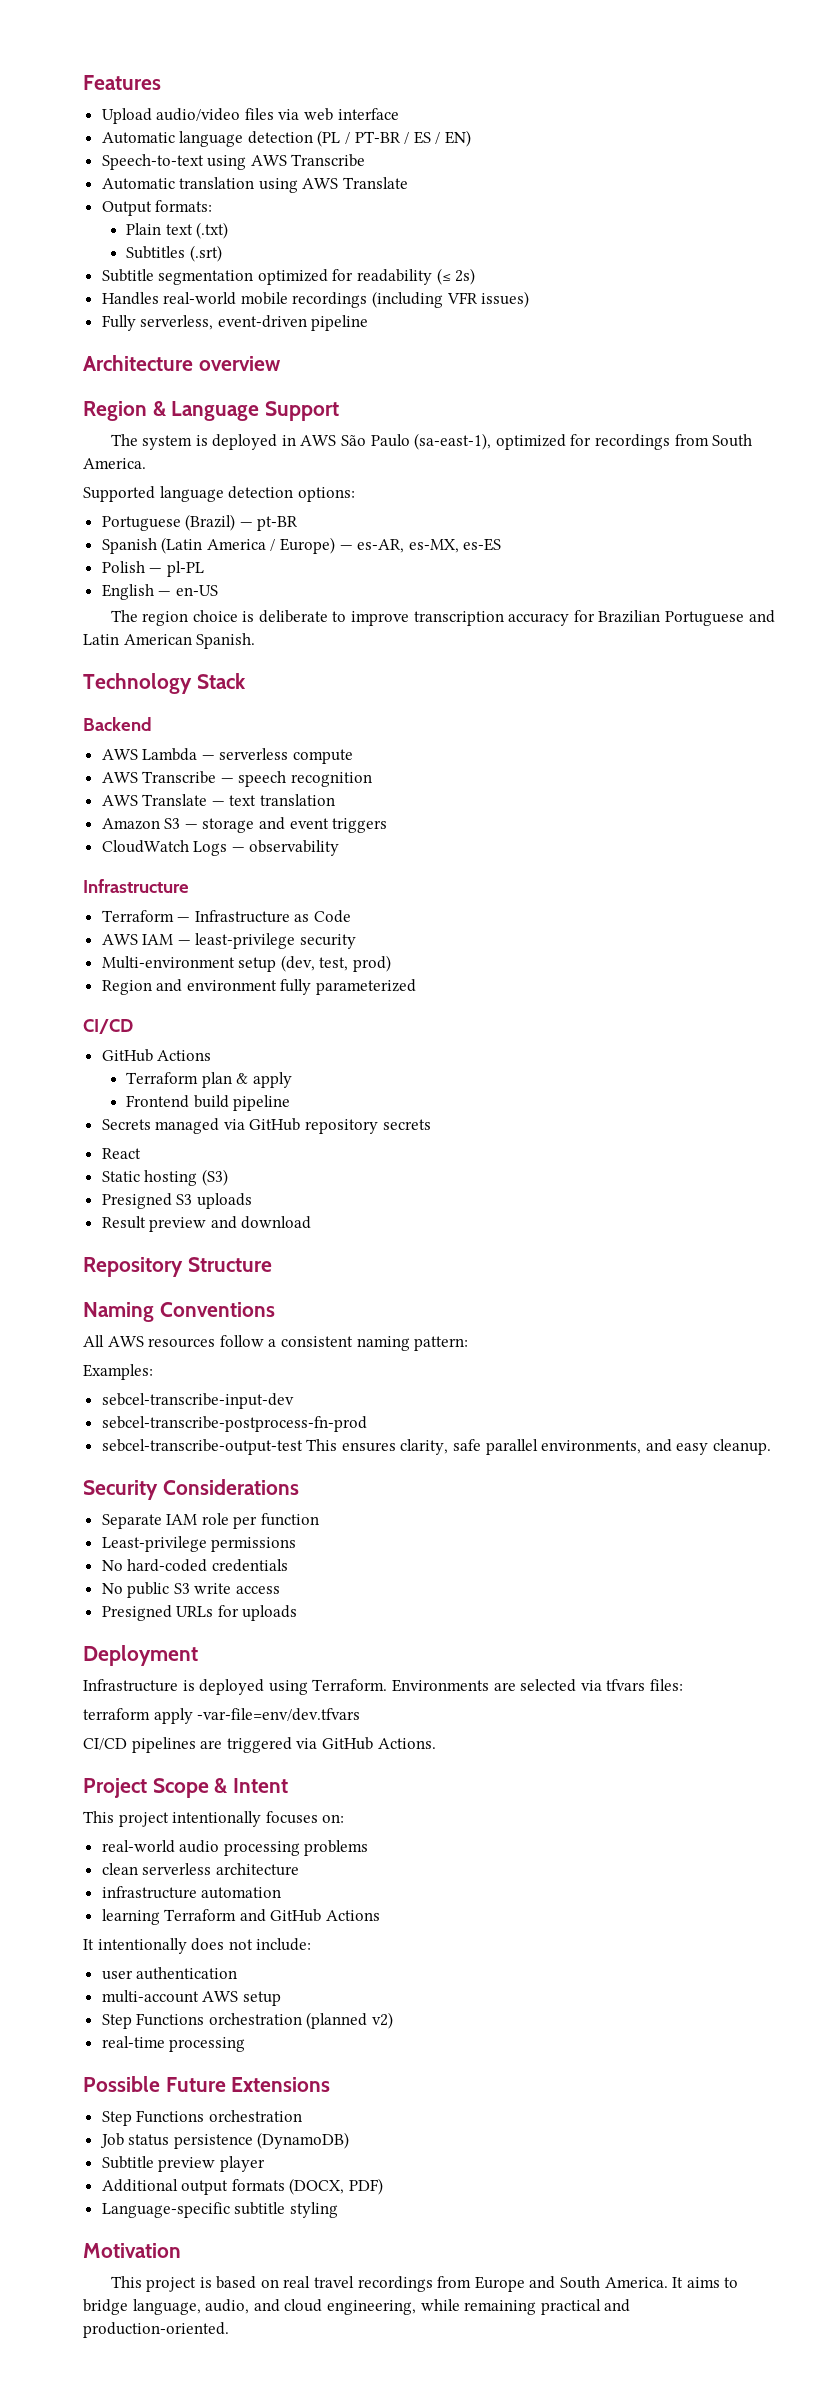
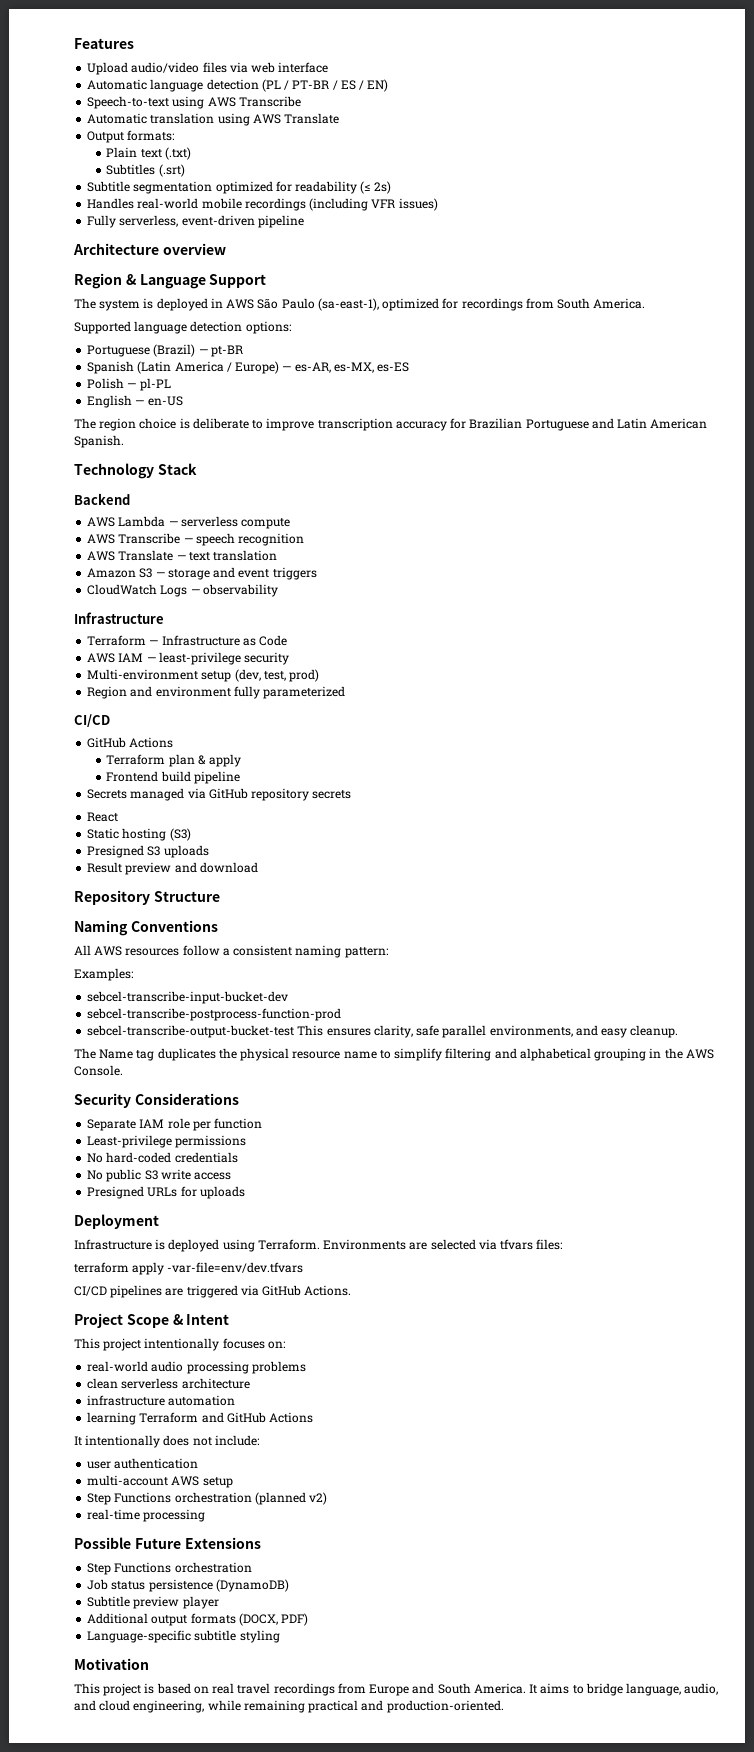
- sebcel-transcribe-input-dev
- sebcel-transcribe-postprocess-fn-prod
- sebcel-transcribe-output-test This ensures clarity, safe parallel environments, and easy cleanup.
+ sebcel-transcribe-input-bucket-dev
+ sebcel-transcribe-postprocess-function-prod
+ sebcel-transcribe-output-bucket-test This ensures clarity, safe parallel environments, and easy cleanup.
+ The Name tag duplicates the physical resource name to simplify filtering and alphabetical grouping in the AWS Console.

